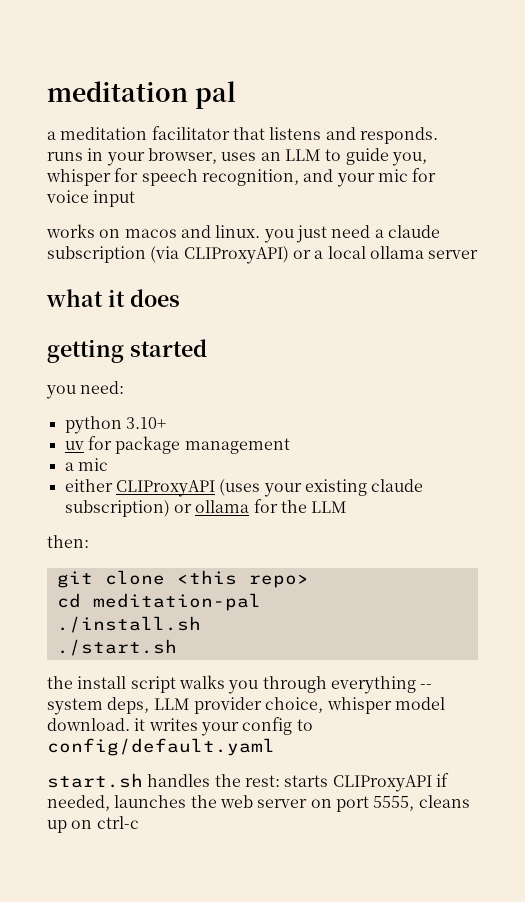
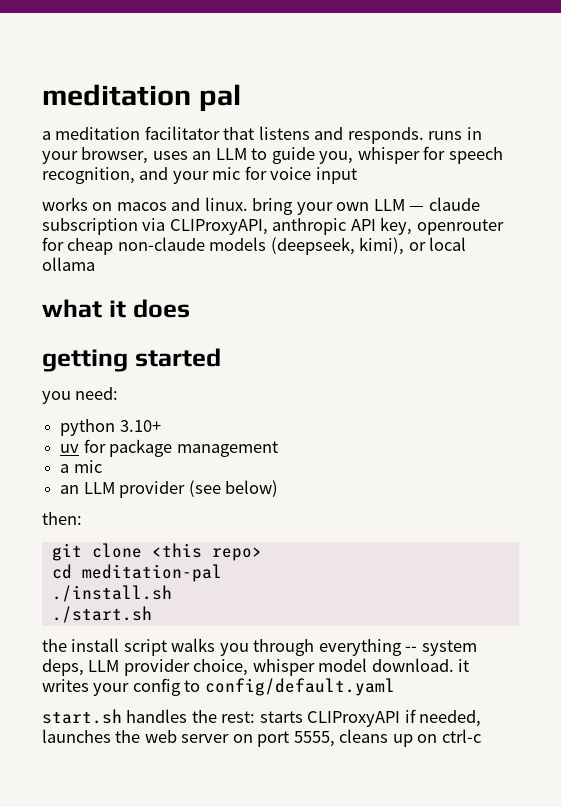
- works on macos and linux. you just need a claude subscription (via CLIProxyAPI) or a local ollama server
+ works on macos and linux. bring your own LLM — claude subscription via CLIProxyAPI, anthropic API key, openrouter for cheap non-claude models (deepseek, kimi), or local ollama
- either CLIProxyAPI (uses your existing claude subscription) or ollama for the LLM
+ an LLM provider (see below)

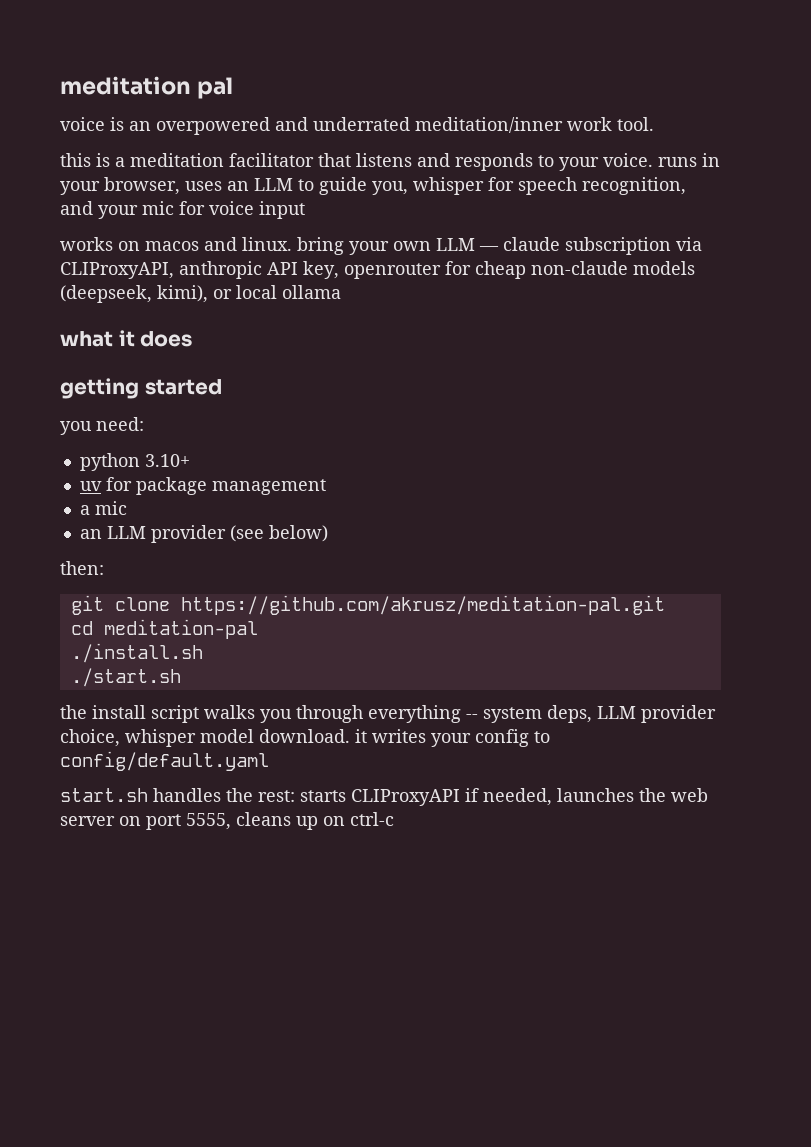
- a meditation facilitator that listens and responds. runs in your browser, uses an LLM to guide you, whisper for speech recognition, and your mic for voice input
+ voice is an overpowered and underrated meditation/inner work tool.
+ this is a meditation facilitator that listens and responds to your voice. runs in your browser, uses an LLM to guide you, whisper for speech recognition, and your mic for voice input
- git clone <this repo>
+ git clone https://github.com/akrusz/meditation-pal.git

